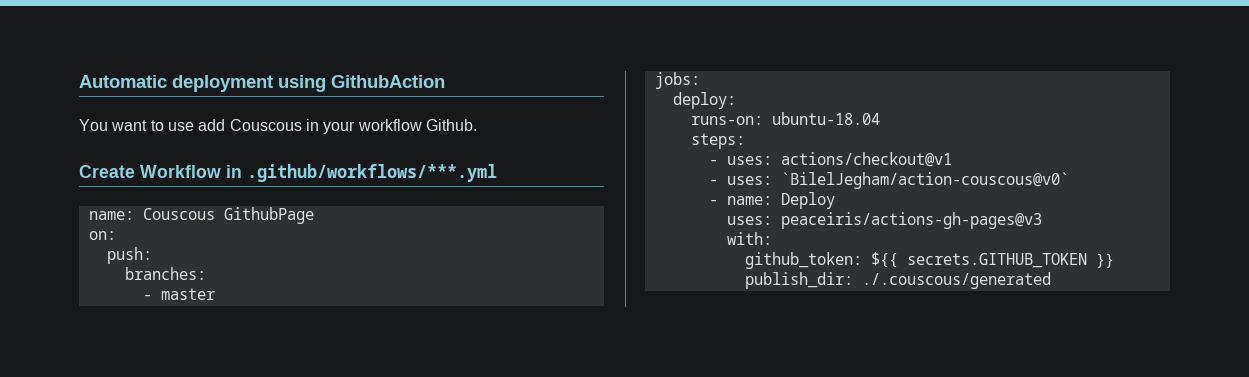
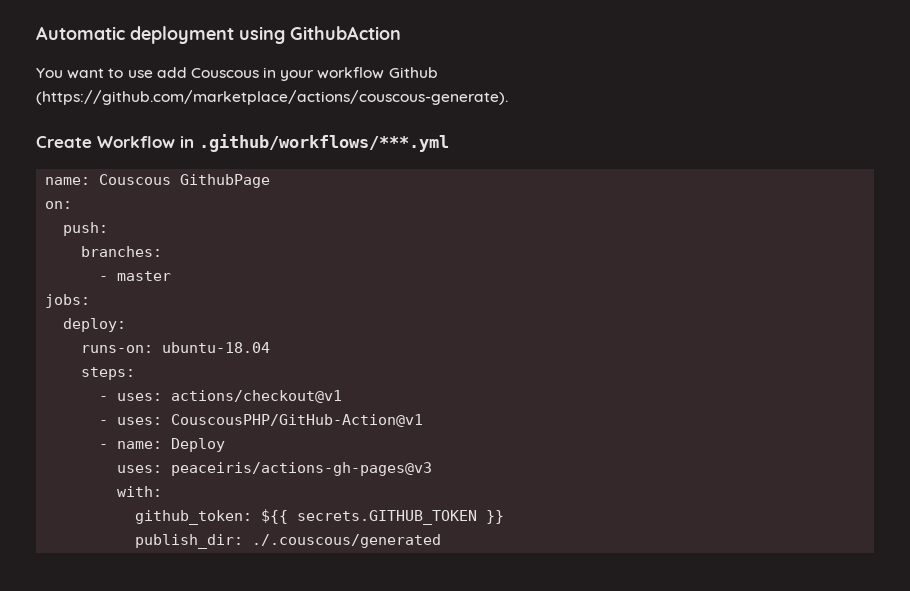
- You want to use add Couscous in your workflow Github.
+ You want to use add Couscous in your workflow Github (https://github.com/marketplace/actions/couscous-generate).
- - uses: `BilelJegham/action-couscous@v0`
+ - uses: CouscousPHP/GitHub-Action@v1

